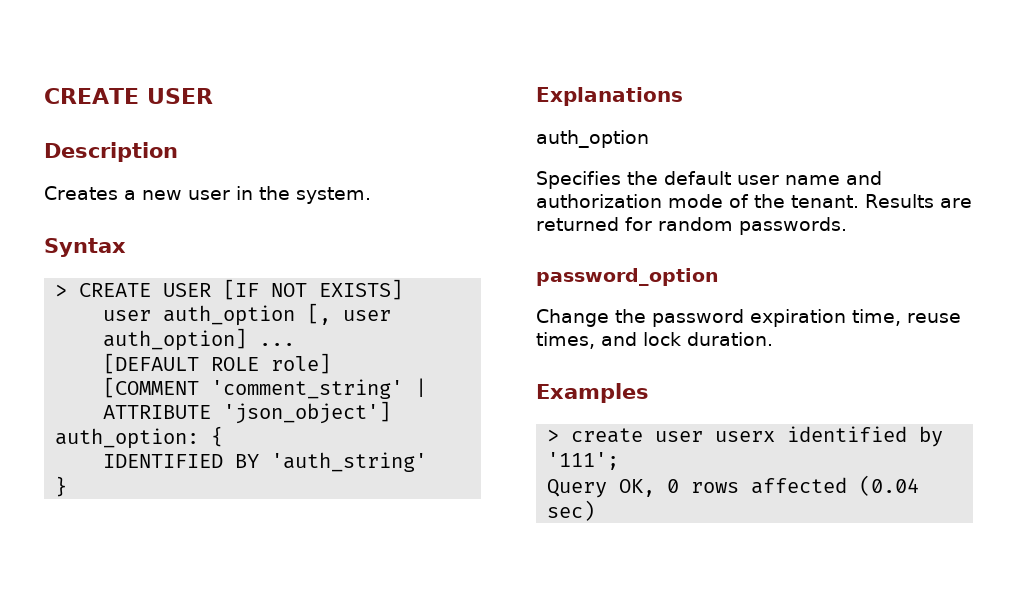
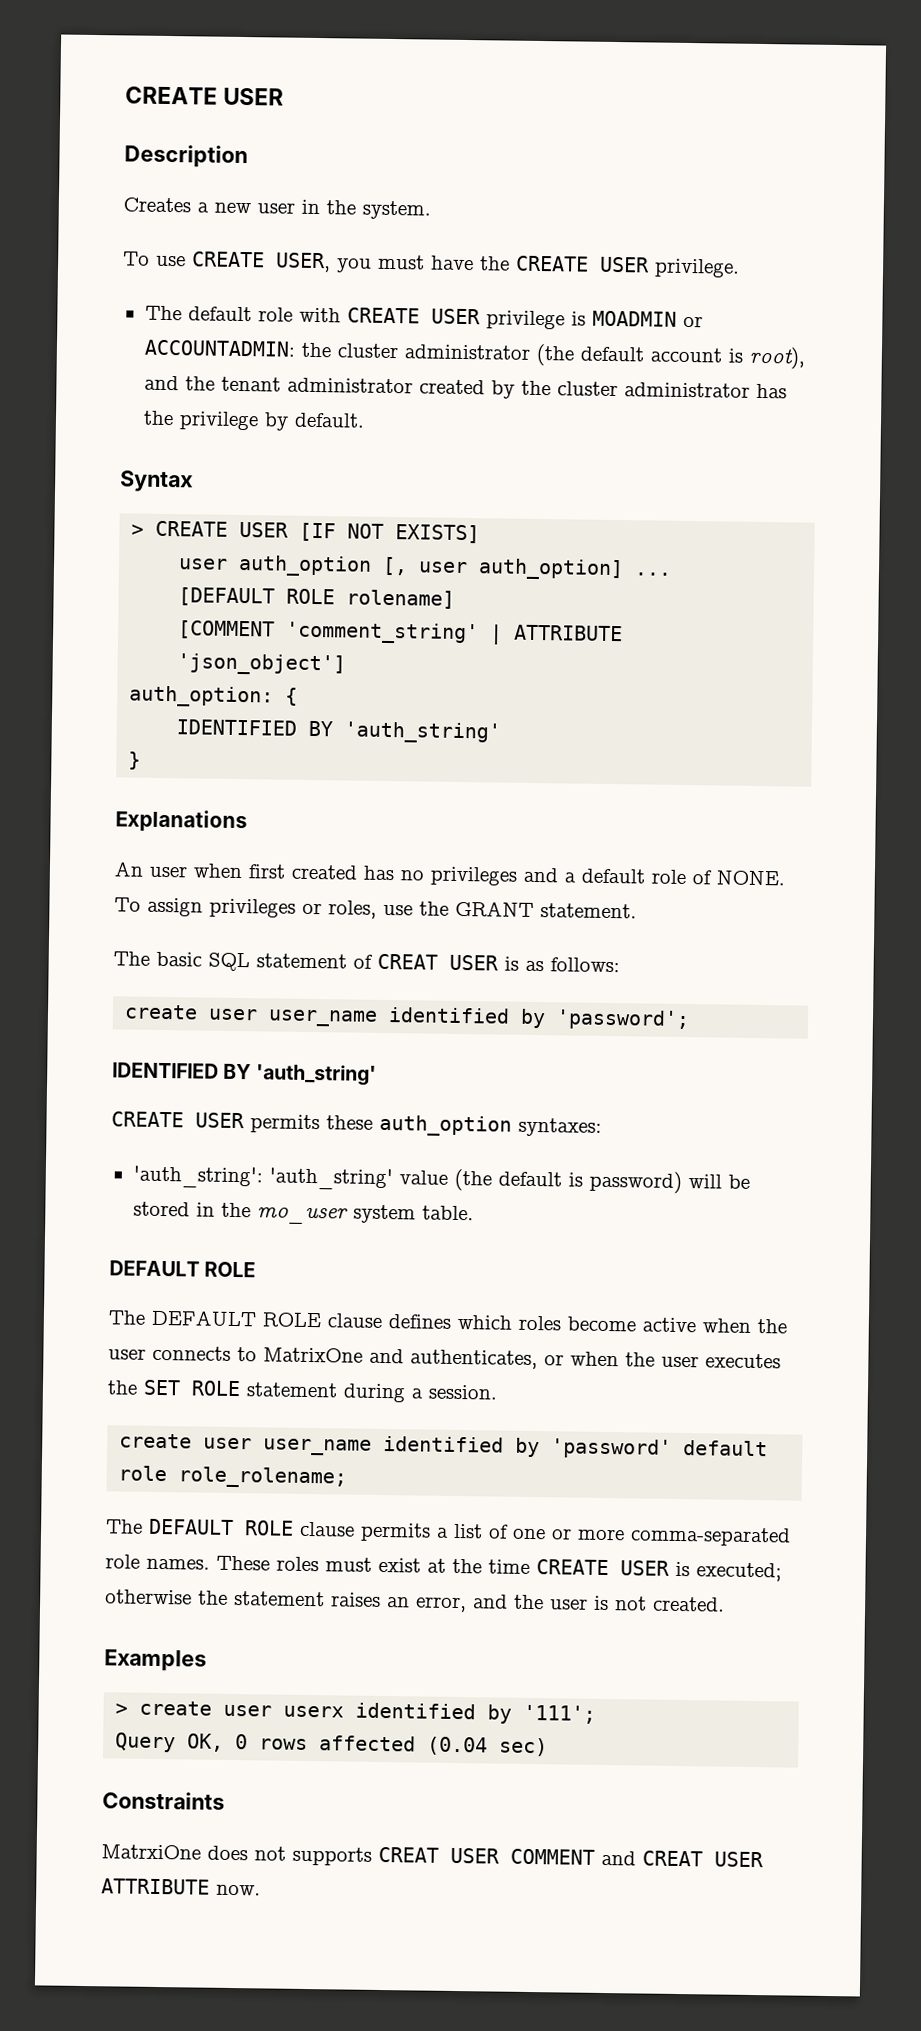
+ To use CREATE USER, you must have the CREATE USER privilege.
+ The default role with CREATE USER privilege is MOADMIN or ACCOUNTADMIN: the cluster administrator (the default account is root), and the tenant administrator created by the cluster administrator has the privilege by default.
- [DEFAULT ROLE role]
+ [DEFAULT ROLE rolename]
  Explanations
- auth_option
- Specifies the default user name and authorization mode of the tenant. Results are returned for random passwords.
- password_option
- Change the password expiration time, reuse times, and lock duration.
+ An user when first created has no privileges and a default role of NONE. To assign privileges or roles, use the GRANT statement.
+ The basic SQL statement of CREAT USER is as follows:
+ create user user_name identified by 'password';
+ IDENTIFIED BY 'auth_string'
+ CREATE USER permits these auth_option syntaxes:
+ 'auth_string': 'auth_string' value (the default is password) will be stored in the mo_user system table.
+ DEFAULT ROLE
+ The DEFAULT ROLE clause defines which roles become active when the user connects to MatrixOne and authenticates, or when the user executes the SET ROLE statement during a session.
+ create user user_name identified by 'password' default role role_rolename;
+ The DEFAULT ROLE clause permits a list of one or more comma-separated role names. These roles must exist at the time CREATE USER is executed; otherwise the statement raises an error, and the user is not created.
+ Constraints
+ MatrxiOne does not supports CREAT USER COMMENT and CREAT USER ATTRIBUTE now.

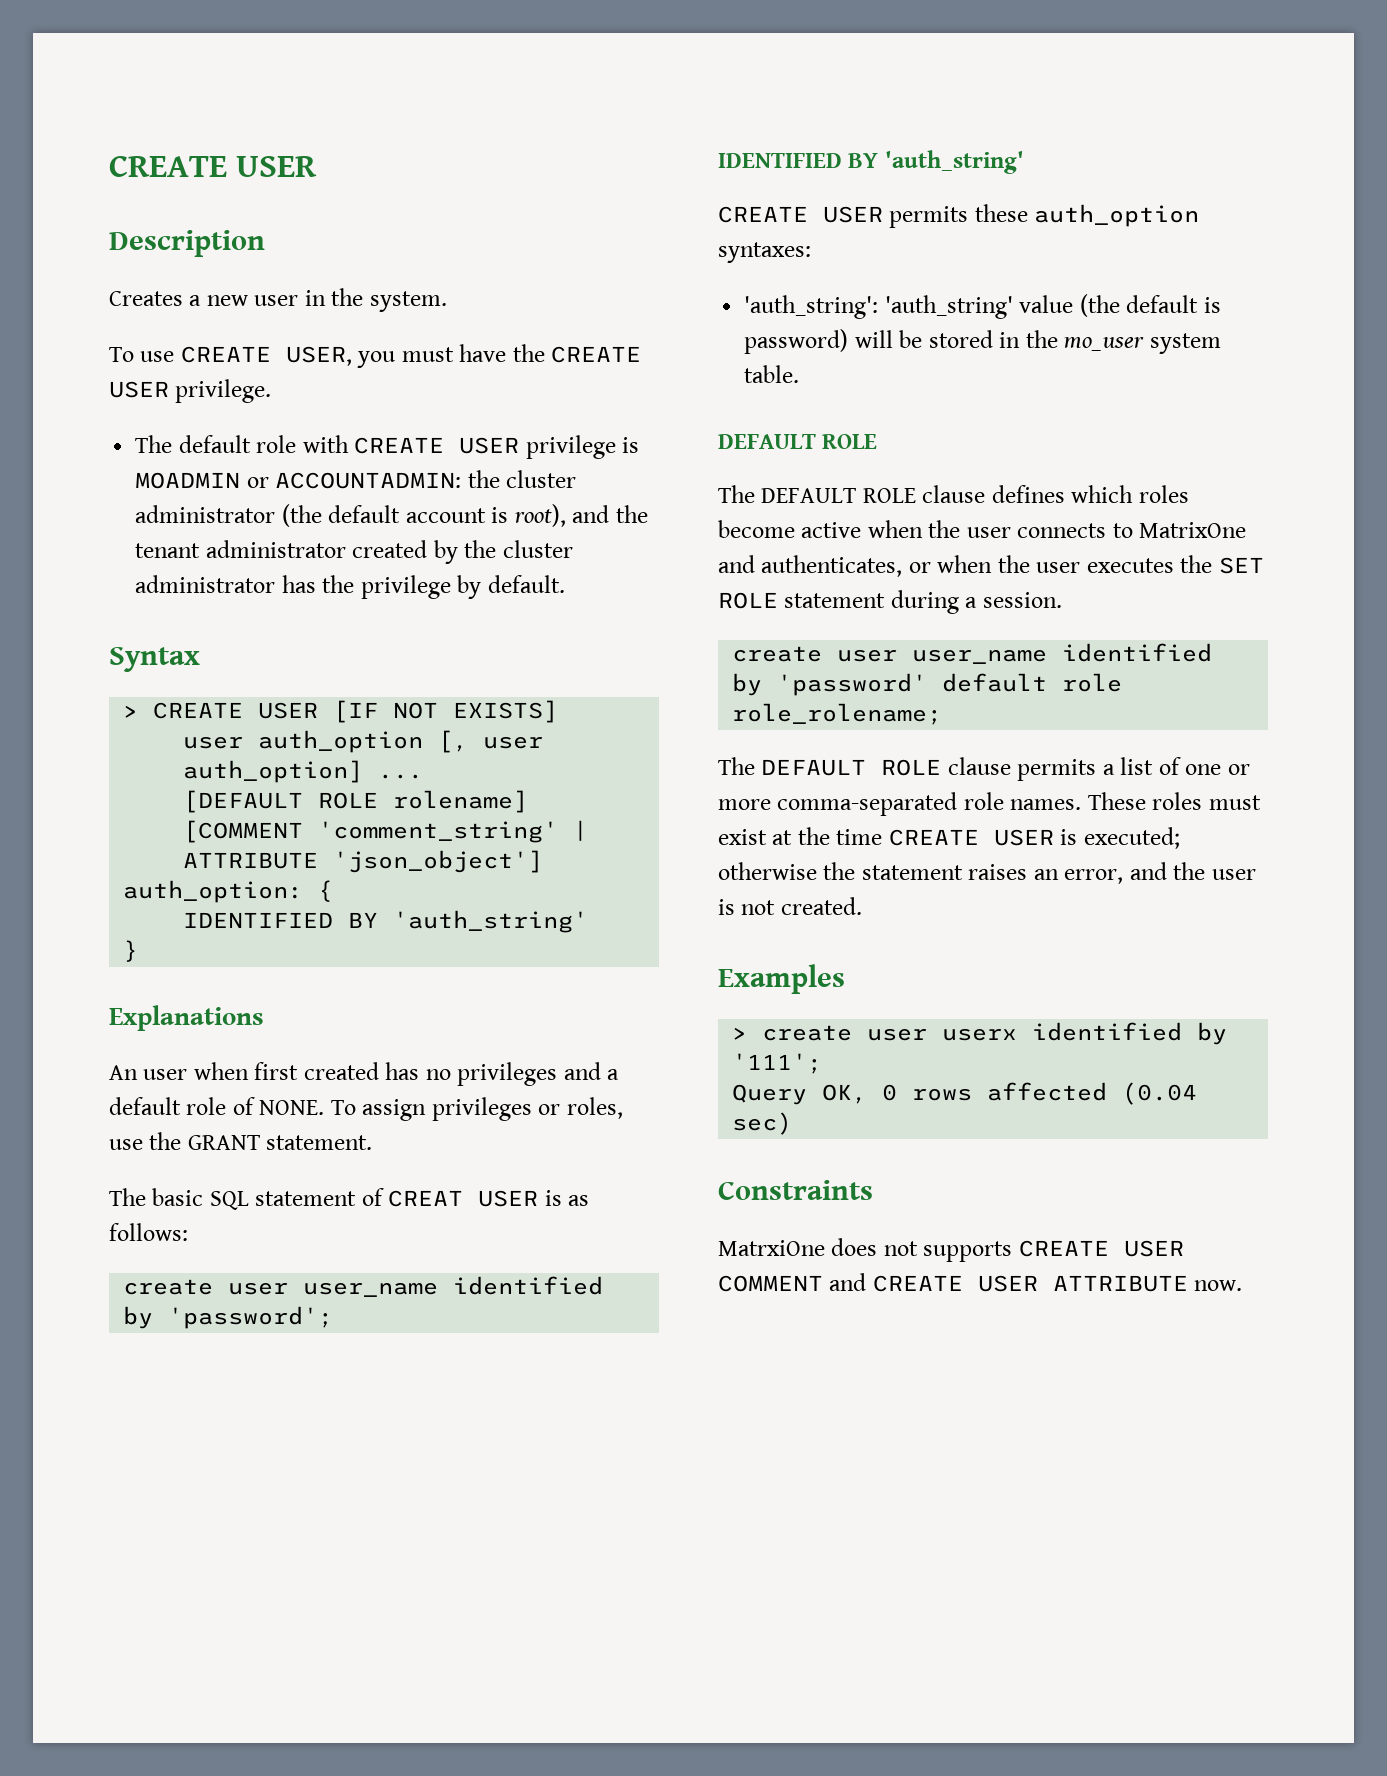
- MatrxiOne does not supports CREAT USER COMMENT and CREAT USER ATTRIBUTE now.
+ MatrxiOne does not supports CREATE USER COMMENT and CREATE USER ATTRIBUTE now.

